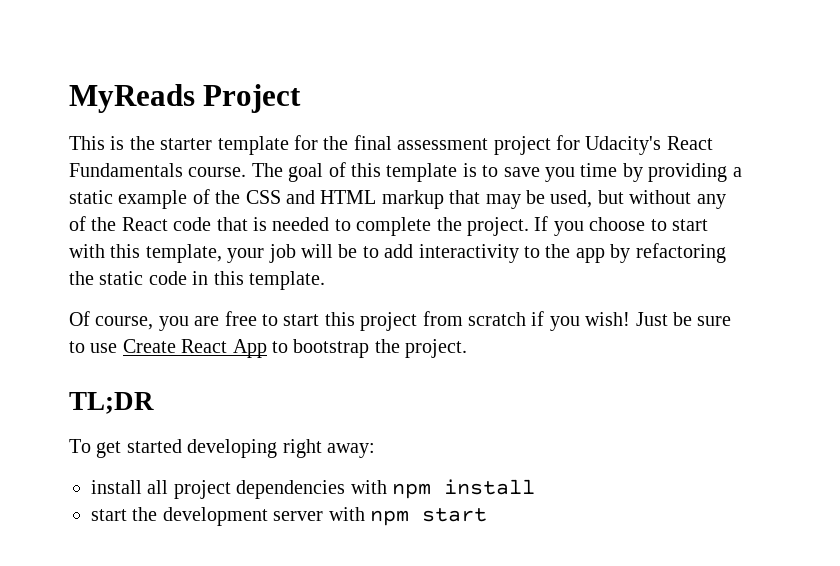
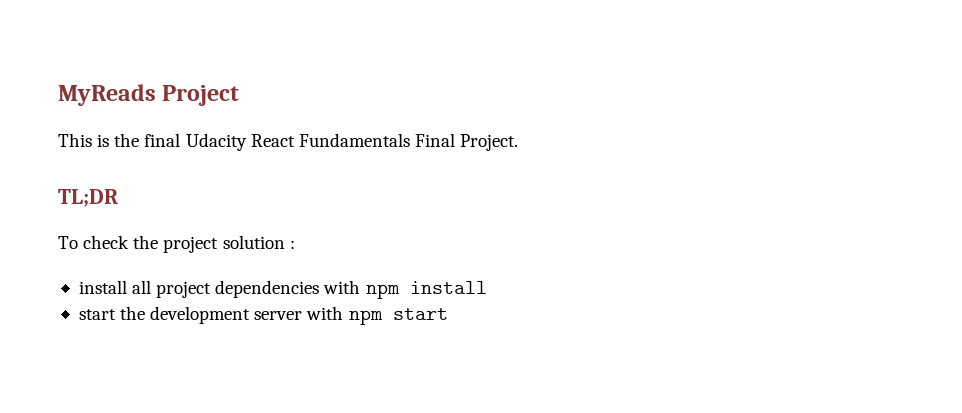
- This is the starter template for the final assessment project for Udacity's React Fundamentals course. The goal of this template is to save you time by providing a static example of the CSS and HTML markup that may be used, but without any of the React code that is needed to complete the project. If you choose to start with this template, your job will be to add interactivity to the app by refactoring the static code in this template.
- Of course, you are free to start this project from scratch if you wish! Just be sure to use Create React App to bootstrap the project.
+ This is the final Udacity React Fundamentals Final Project.
  TL;DR
- To get started developing right away:
+ To check the project solution :

